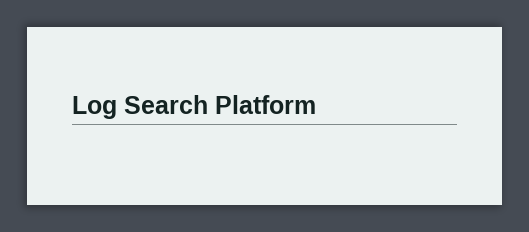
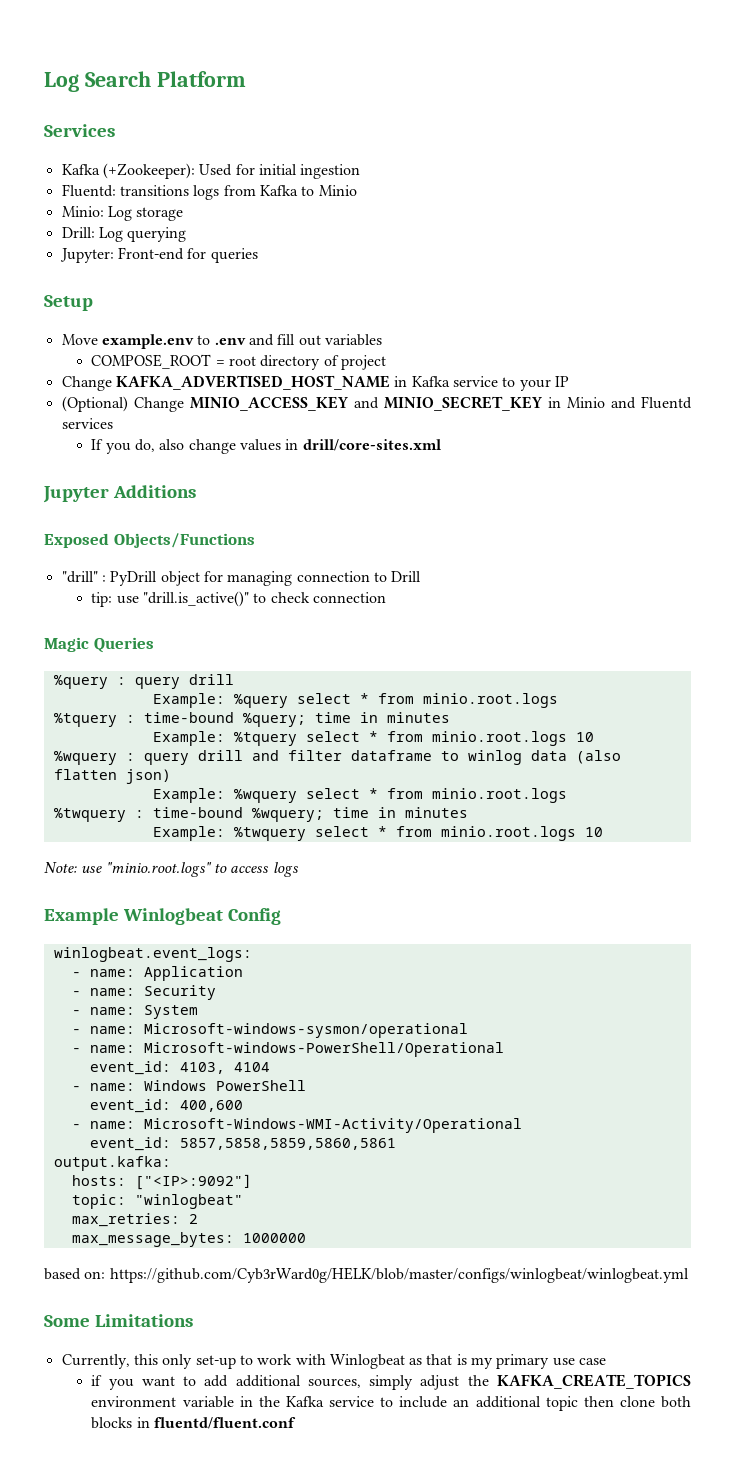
+ Services
+ Kafka (+Zookeeper): Used for initial ingestion
+ Fluentd: transitions logs from Kafka to Minio
+ Minio: Log storage
+ Drill: Log querying
+ Jupyter: Front-end for queries
+ Setup
+ Move example.env to .env and fill out variables
+ COMPOSE_ROOT = root directory of project
+ Change KAFKA_ADVERTISED_HOST_NAME in Kafka service to your IP
+ (Optional) Change MINIO_ACCESS_KEY and MINIO_SECRET_KEY in Minio and Fluentd services
+ If you do, also change values in drill/core-sites.xml
+ Jupyter Additions
+ Exposed Objects/Functions
+ "drill" : PyDrill object for managing connection to Drill
+ tip: use "drill.is_active()" to check connection
+ Magic Queries
+ %query : query drill
+ Example: %query select * from minio.root.logs
+ %tquery : time-bound %query; time in minutes
+ Example: %tquery select * from minio.root.logs 10
+ %wquery : query drill and filter dataframe to winlog data (also flatten json)
+ Example: %wquery select * from minio.root.logs
+ %twquery : time-bound %wquery; time in minutes
+ Example: %twquery select * from minio.root.logs 10
+ Note: use "minio.root.logs" to access logs
+ Example Winlogbeat Config
+ winlogbeat.event_logs:
+ - name: Application
+ - name: Security
+ - name: System
+ - name: Microsoft-windows-sysmon/operational
+ - name: Microsoft-windows-PowerShell/Operational
+ event_id: 4103, 4104
+ - name: Windows PowerShell
+ event_id: 400,600
+ - name: Microsoft-Windows-WMI-Activity/Operational
+ event_id: 5857,5858,5859,5860,5861
+ output.kafka:
+ hosts: ["<IP>:9092"]
+ topic: "winlogbeat"
+ max_retries: 2
+ max_message_bytes: 1000000
+ based on: https://github.com/Cyb3rWard0g/HELK/blob/master/configs/winlogbeat/winlogbeat.yml
+ Some Limitations
+ Currently, this only set-up to work with Winlogbeat as that is my primary use case
+ if you want to add additional sources, simply adjust the KAFKA_CREATE_TOPICS environment variable in the Kafka service to include an additional topic then clone both blocks in fluentd/fluent.conf

